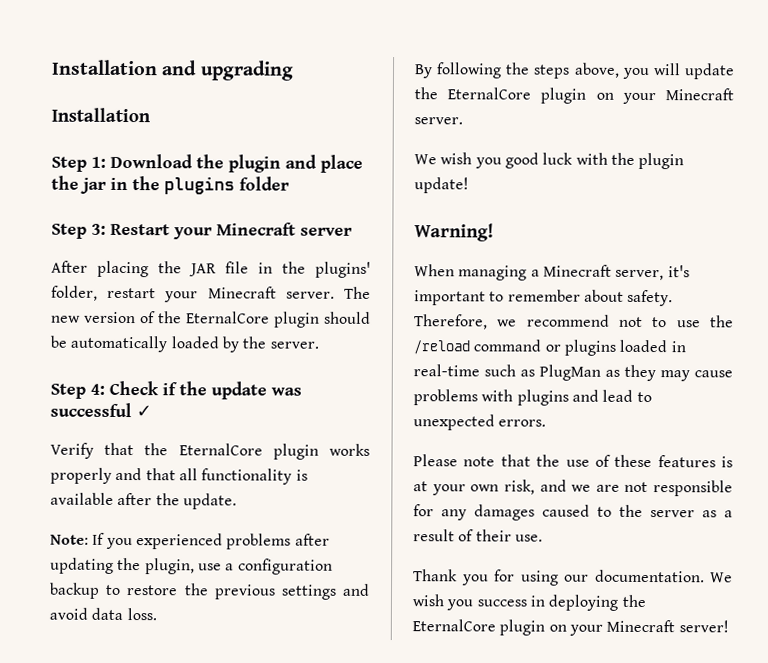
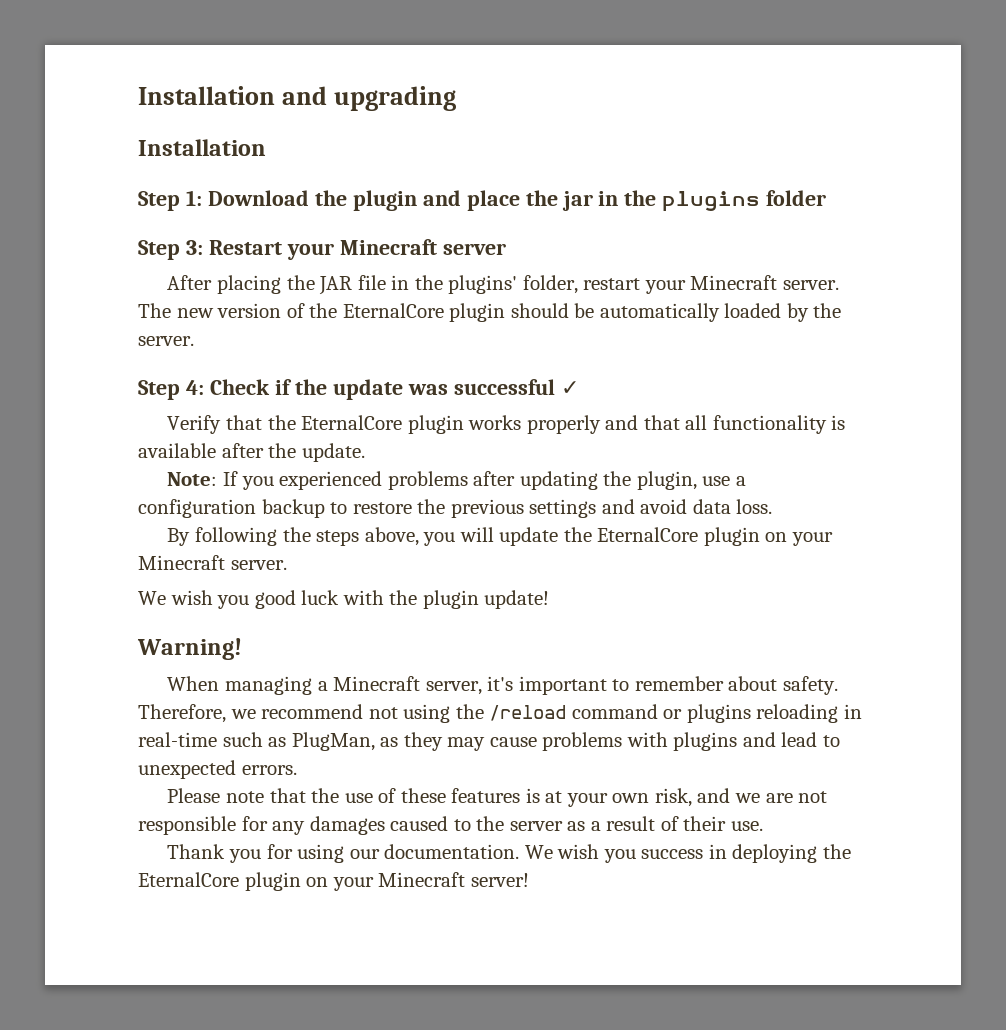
- Therefore, we recommend not to use the /reload command or plugins loaded in real-time such as PlugMan as they may cause problems with plugins and lead to unexpected errors.
+ Therefore, we recommend not using the /reload command or plugins reloading in real-time such as PlugMan, as they may cause problems with plugins and lead to unexpected errors.

